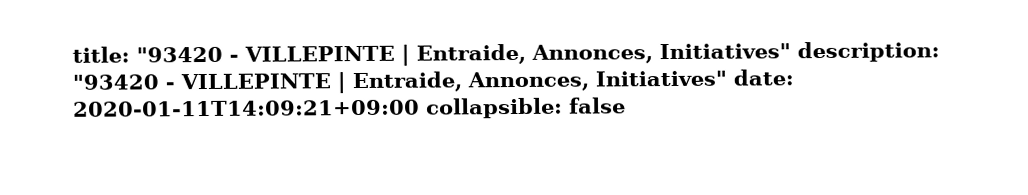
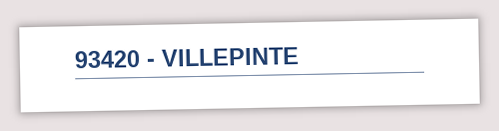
- title: "93420 - VILLEPINTE | Entraide, Annonces, Initiatives" description: "93420 - VILLEPINTE | Entraide, Annonces, Initiatives" date: 2020-01-11T14:09:21+09:00 collapsible: false
+ 93420 - VILLEPINTE

